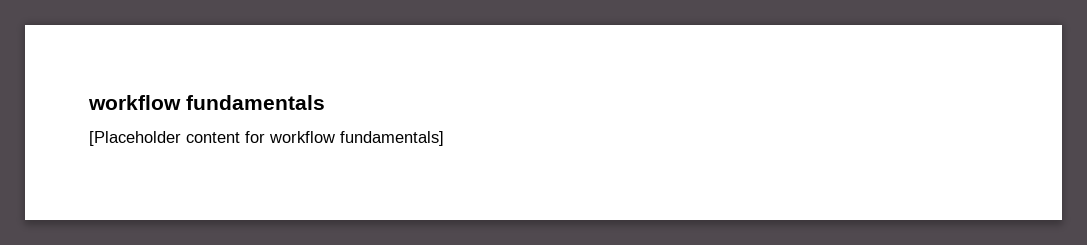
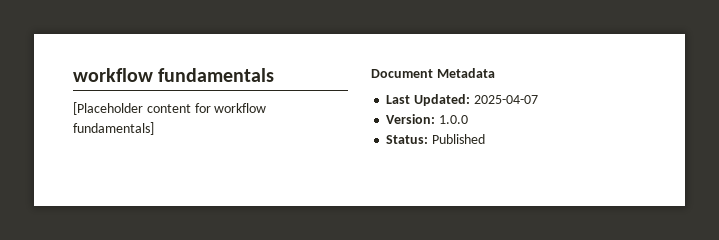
+ Document Metadata
+ Last Updated: 2025-04-07
+ Version: 1.0.0
+ Status: Published

